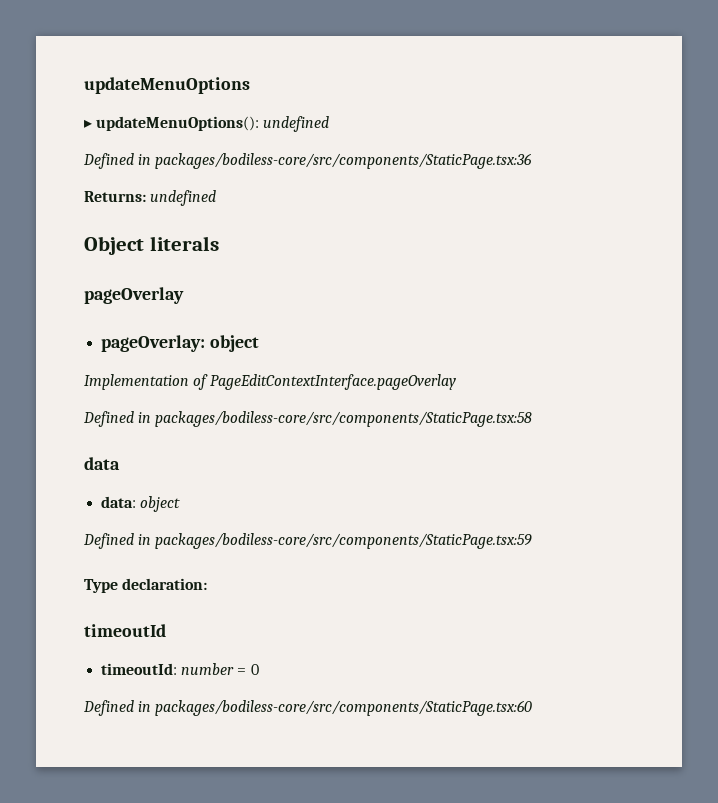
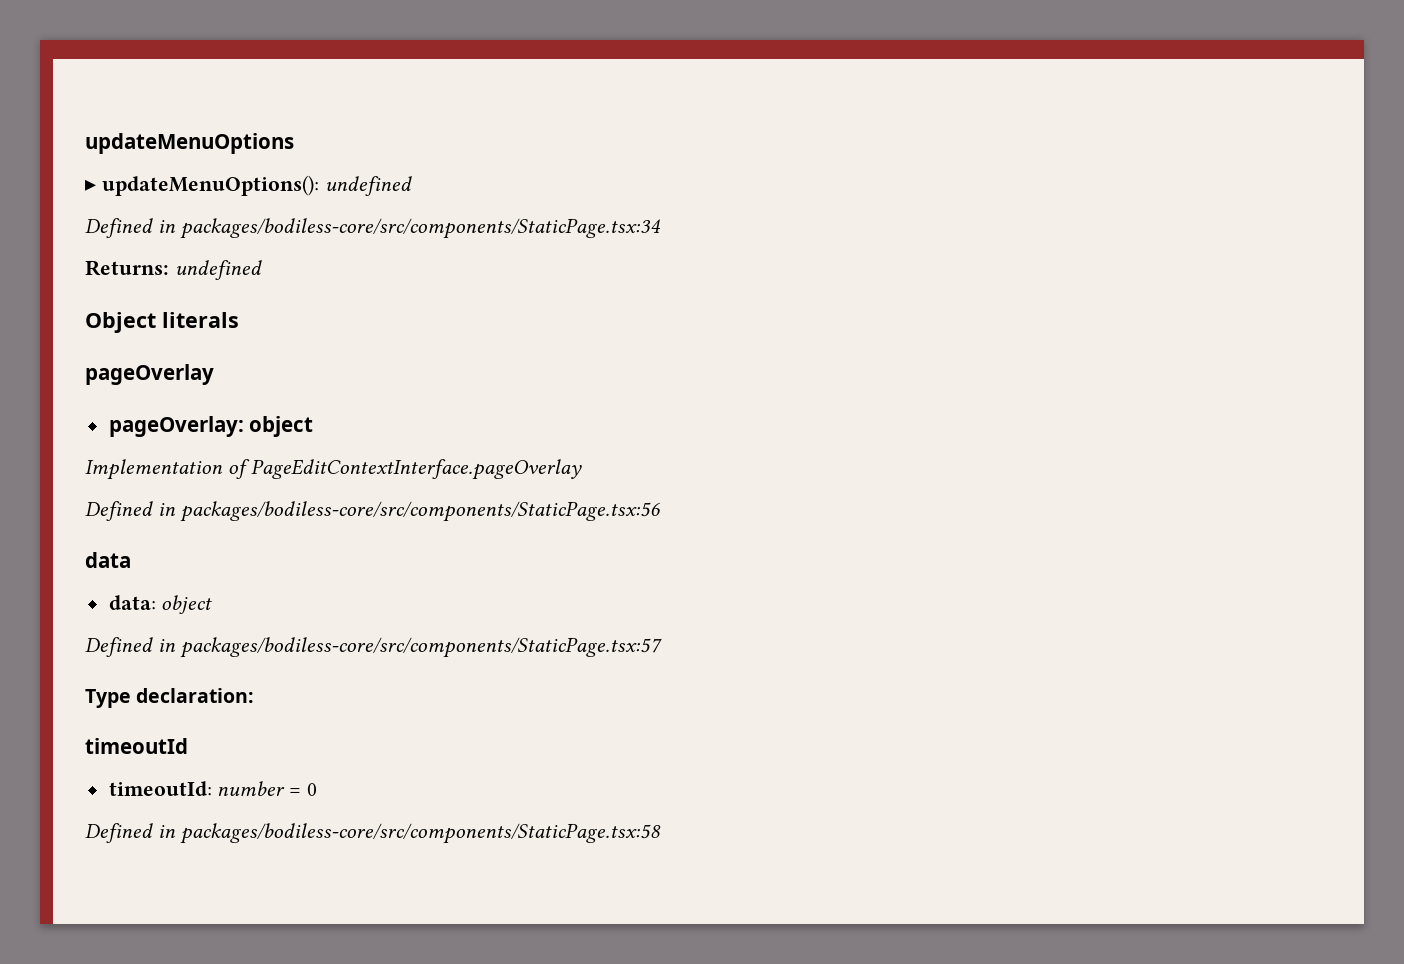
- Defined in packages/bodiless-core/src/components/StaticPage.tsx:36
+ Defined in packages/bodiless-core/src/components/StaticPage.tsx:34
- Defined in packages/bodiless-core/src/components/StaticPage.tsx:58
+ Defined in packages/bodiless-core/src/components/StaticPage.tsx:56
- Defined in packages/bodiless-core/src/components/StaticPage.tsx:59
+ Defined in packages/bodiless-core/src/components/StaticPage.tsx:57
- Defined in packages/bodiless-core/src/components/StaticPage.tsx:60
+ Defined in packages/bodiless-core/src/components/StaticPage.tsx:58

